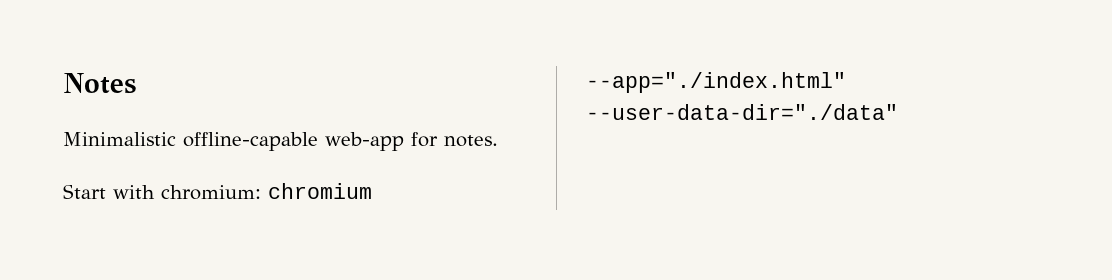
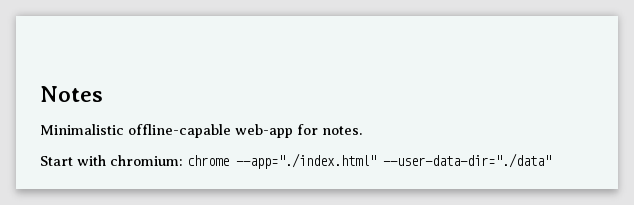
- Start with chromium: chromium --app="./index.html" --user-data-dir="./data"
+ Start with chromium: chrome --app="./index.html" --user-data-dir="./data"

